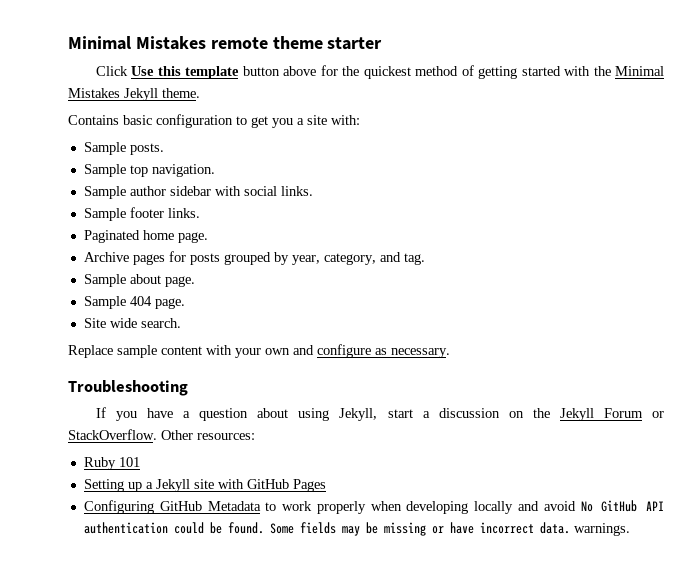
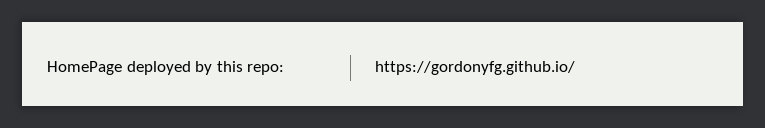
- Minimal Mistakes remote theme starter
- Click Use this template button above for the quickest method of getting started with the Minimal Mistakes Jekyll theme.
- Contains basic configuration to get you a site with:
- Sample posts.
- Sample top navigation.
- Sample author sidebar with social links.
- Sample footer links.
- Paginated home page.
- Archive pages for posts grouped by year, category, and tag.
- Sample about page.
- Sample 404 page.
- Site wide search.
- Replace sample content with your own and configure as necessary.
- Troubleshooting
- If you have a question about using Jekyll, start a discussion on the Jekyll Forum or StackOverflow. Other resources:
- Ruby 101
- Setting up a Jekyll site with GitHub Pages
- Configuring GitHub Metadata to work properly when developing locally and avoid No GitHub API authentication could be found. Some fields may be missing or have incorrect data. warnings.
+ HomePage deployed by this repo: https://gordonyfg.github.io/

